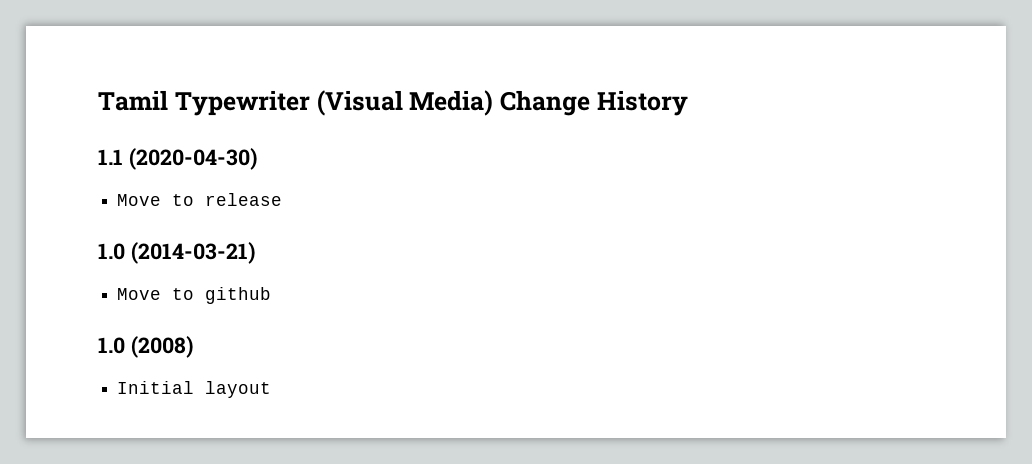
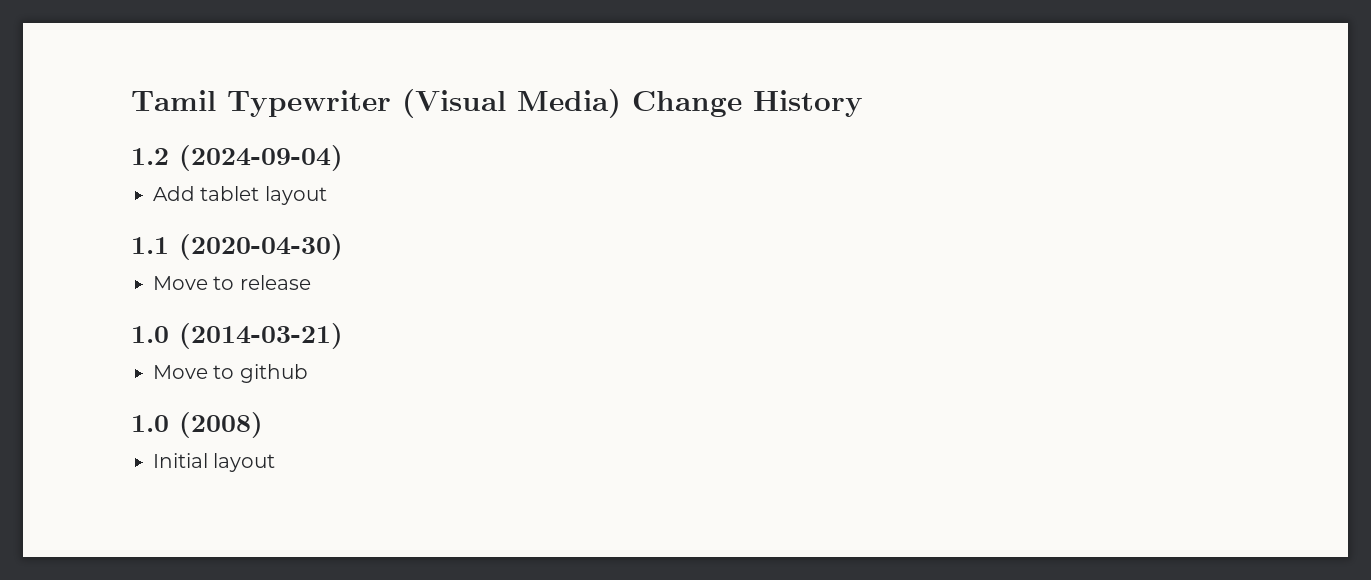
+ 1.2 (2024-09-04)
+ Add tablet layout

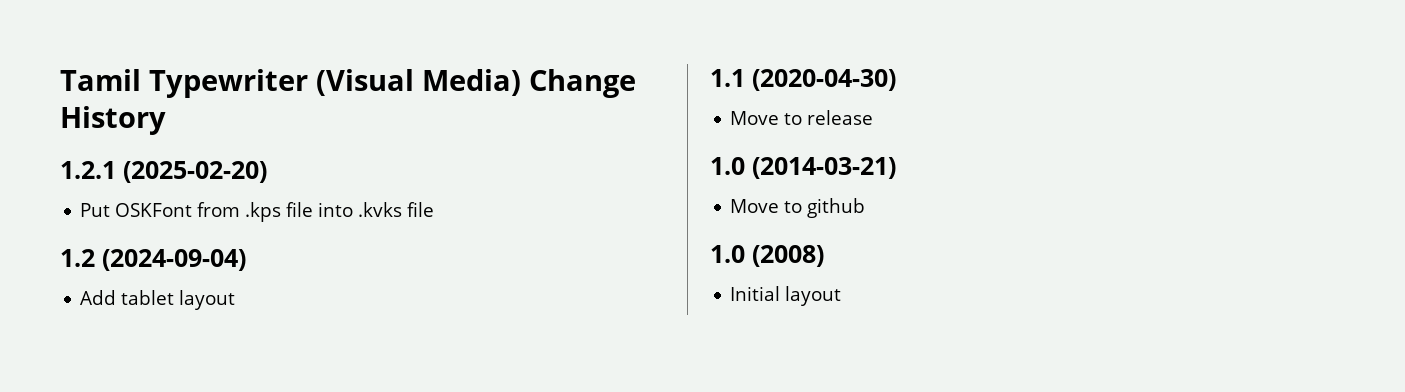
+ 1.2.1 (2025-02-20)
+ Put OSKFont from .kps file into .kvks file

